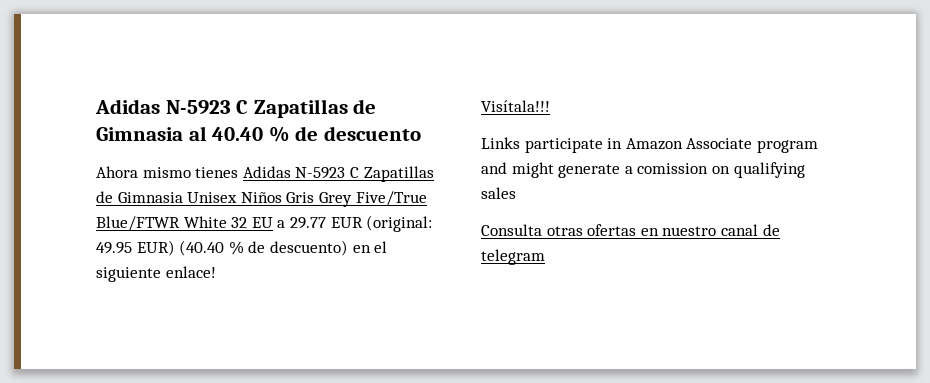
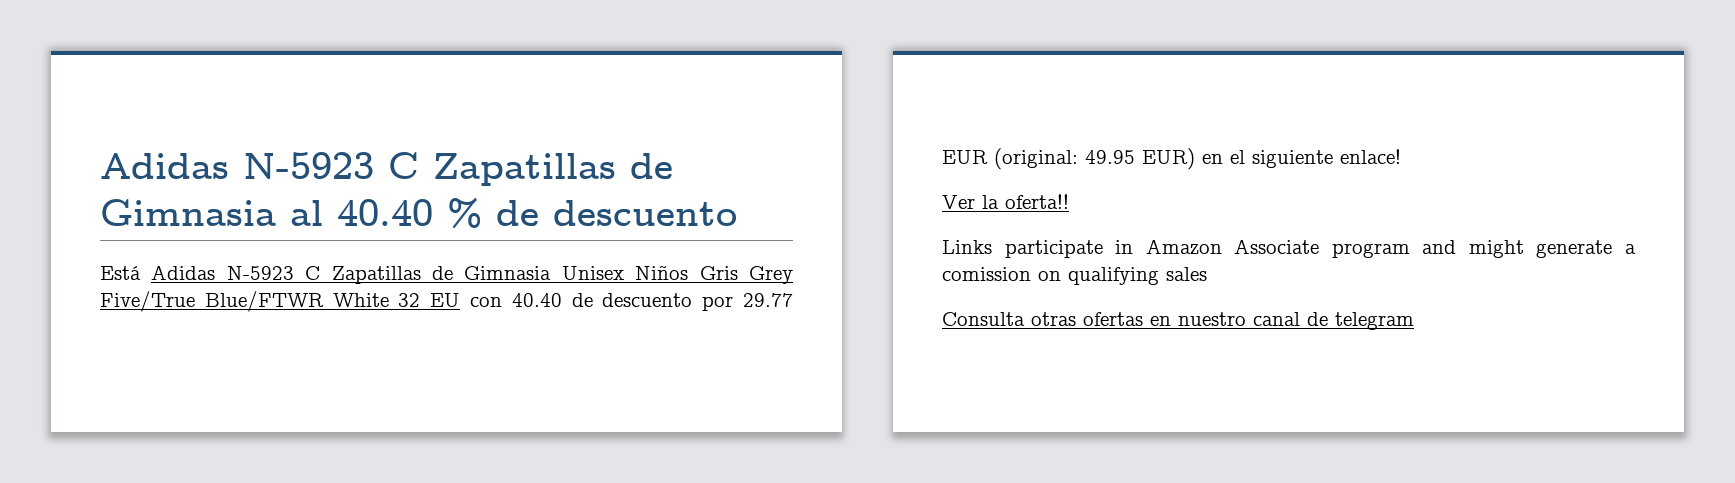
- Ahora mismo tienes Adidas N-5923 C Zapatillas de Gimnasia Unisex Niños Gris Grey Five/True Blue/FTWR White 32 EU a 29.77 EUR (original: 49.95 EUR) (40.40 % de descuento) en el siguiente enlace!
+ Está Adidas N-5923 C Zapatillas de Gimnasia Unisex Niños Gris Grey Five/True Blue/FTWR White 32 EU con 40.40 de descuento por 29.77 EUR (original: 49.95 EUR) en el siguiente enlace!
- Visítala!!!
+ Ver la oferta!!

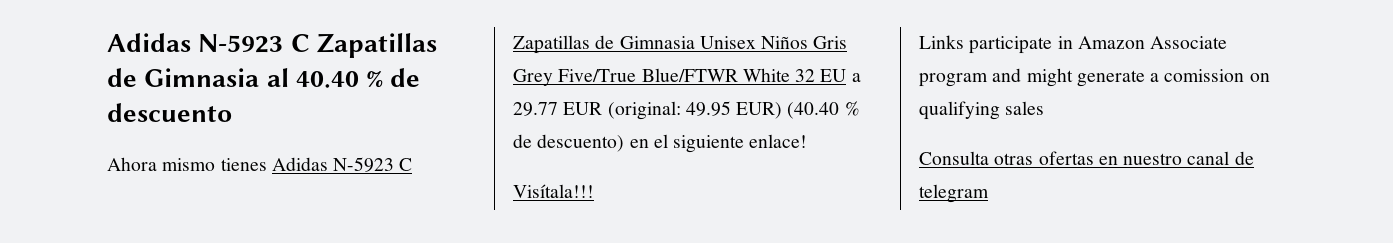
- Está Adidas N-5923 C Zapatillas de Gimnasia Unisex Niños Gris Grey Five/True Blue/FTWR White 32 EU con 40.40 de descuento por 29.77 EUR (original: 49.95 EUR) en el siguiente enlace!
+ Ahora mismo tienes Adidas N-5923 C Zapatillas de Gimnasia Unisex Niños Gris Grey Five/True Blue/FTWR White 32 EU a 29.77 EUR (original: 49.95 EUR) (40.40 % de descuento) en el siguiente enlace!
- Ver la oferta!!
+ Visítala!!!

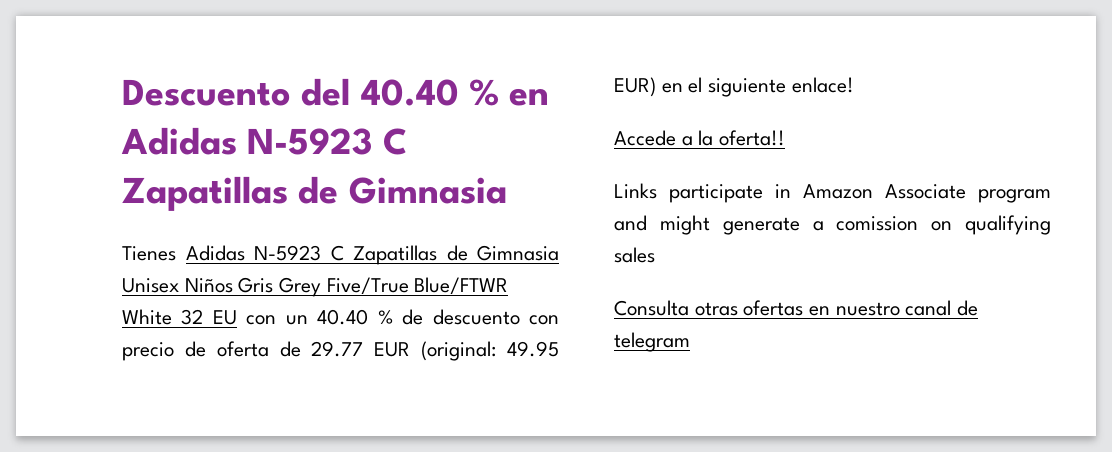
- Adidas N-5923 C Zapatillas de Gimnasia al 40.40 % de descuento
- Ahora mismo tienes Adidas N-5923 C Zapatillas de Gimnasia Unisex Niños Gris Grey Five/True Blue/FTWR White 32 EU a 29.77 EUR (original: 49.95 EUR) (40.40 % de descuento) en el siguiente enlace!
+ Descuento del 40.40 % en Adidas N-5923 C Zapatillas de Gimnasia
+ Tienes Adidas N-5923 C Zapatillas de Gimnasia Unisex Niños Gris Grey Five/True Blue/FTWR White 32 EU con un 40.40 % de descuento con precio de oferta de 29.77 EUR (original: 49.95 EUR) en el siguiente enlace!
- Visítala!!!
+ Accede a la oferta!!

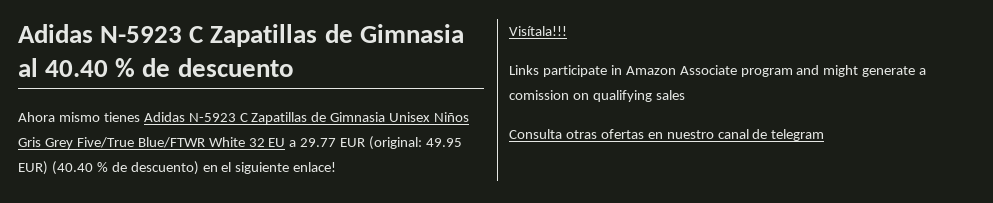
- Descuento del 40.40 % en Adidas N-5923 C Zapatillas de Gimnasia
- Tienes Adidas N-5923 C Zapatillas de Gimnasia Unisex Niños Gris Grey Five/True Blue/FTWR White 32 EU con un 40.40 % de descuento con precio de oferta de 29.77 EUR (original: 49.95 EUR) en el siguiente enlace!
+ Adidas N-5923 C Zapatillas de Gimnasia al 40.40 % de descuento
+ Ahora mismo tienes Adidas N-5923 C Zapatillas de Gimnasia Unisex Niños Gris Grey Five/True Blue/FTWR White 32 EU a 29.77 EUR (original: 49.95 EUR) (40.40 % de descuento) en el siguiente enlace!
- Accede a la oferta!!
+ Visítala!!!

